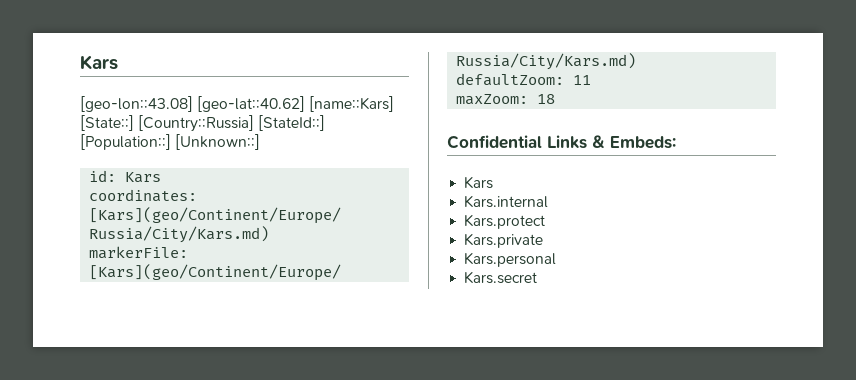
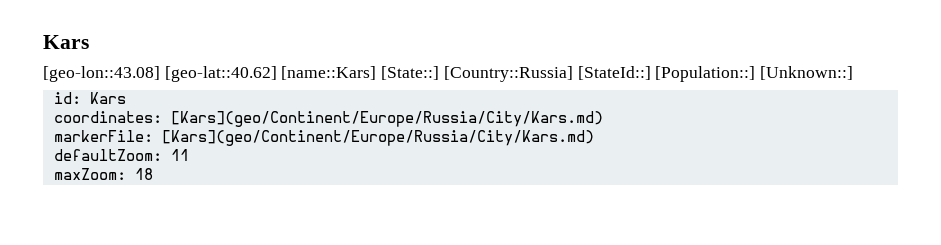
- Confidential Links & Embeds:
- Kars
- Kars.internal
- Kars.protect
- Kars.private
- Kars.personal
- Kars.secret

